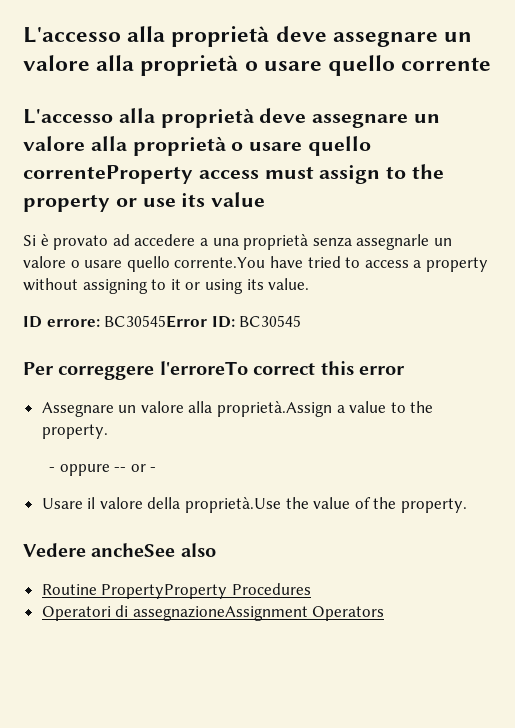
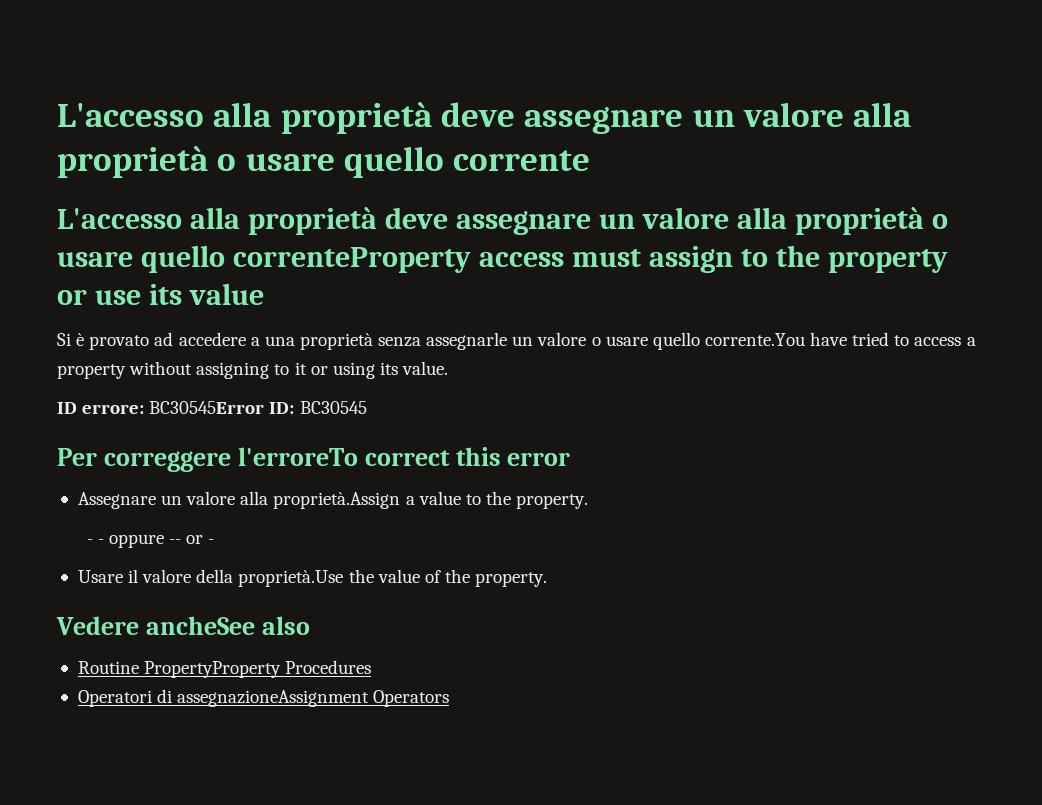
- - oppure -- or -
+ - - oppure -- or -

